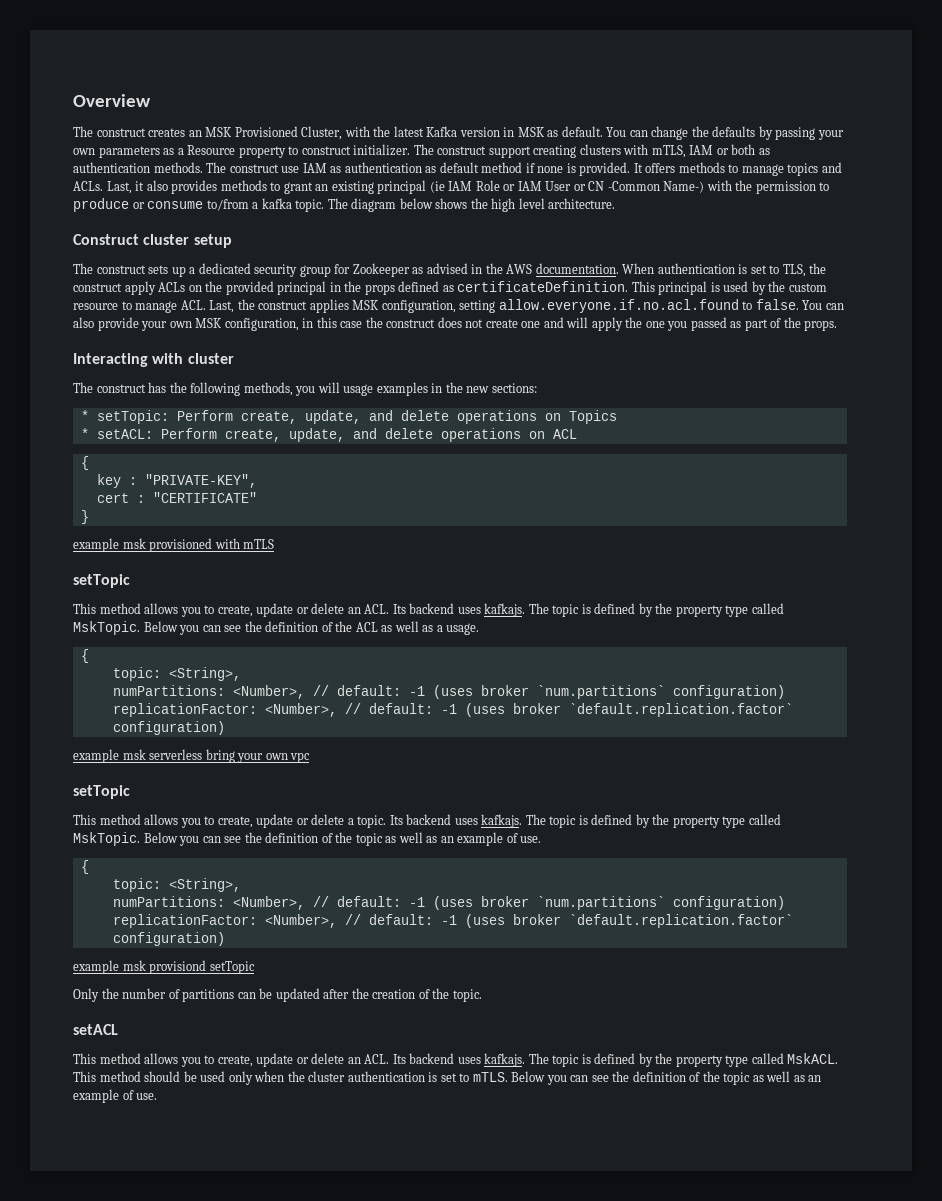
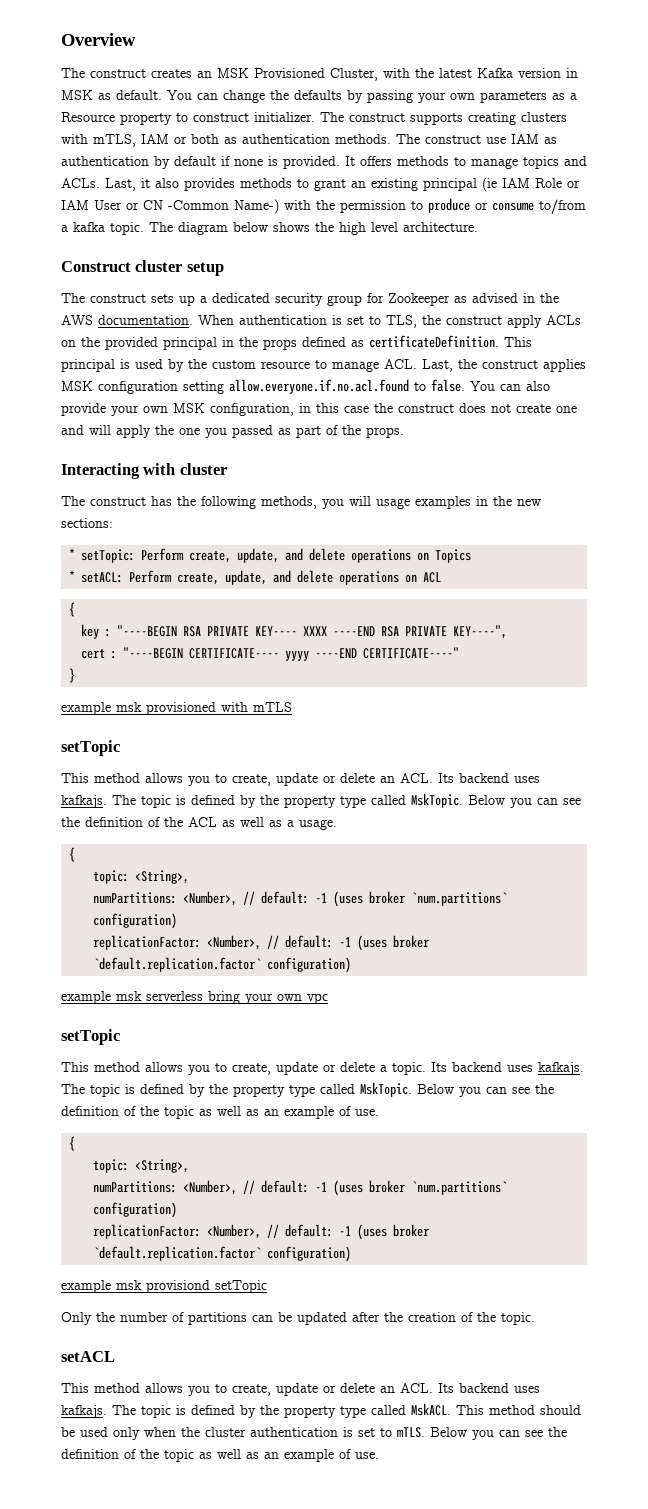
- The construct support creating clusters with mTLS, IAM or both as authentication methods.
+ The construct supports creating clusters with mTLS, IAM or both as authentication methods.
- The construct use IAM as authentication as default method if none is provided.
+ The construct use IAM as authentication by default if none is provided.
- This principal is used by the custom resource to manage ACL. Last, the construct applies MSK configuration, setting allow.everyone.if.no.acl.found to false.
+ This principal is used by the custom resource to manage ACL. Last, the construct applies MSK configuration setting allow.everyone.if.no.acl.found to false.
- key : "PRIVATE-KEY",
- cert : "CERTIFICATE"
+ key : "----BEGIN RSA PRIVATE KEY---- XXXX ----END RSA PRIVATE KEY----",
+ cert : "----BEGIN CERTIFICATE---- yyyy ----END CERTIFICATE----"

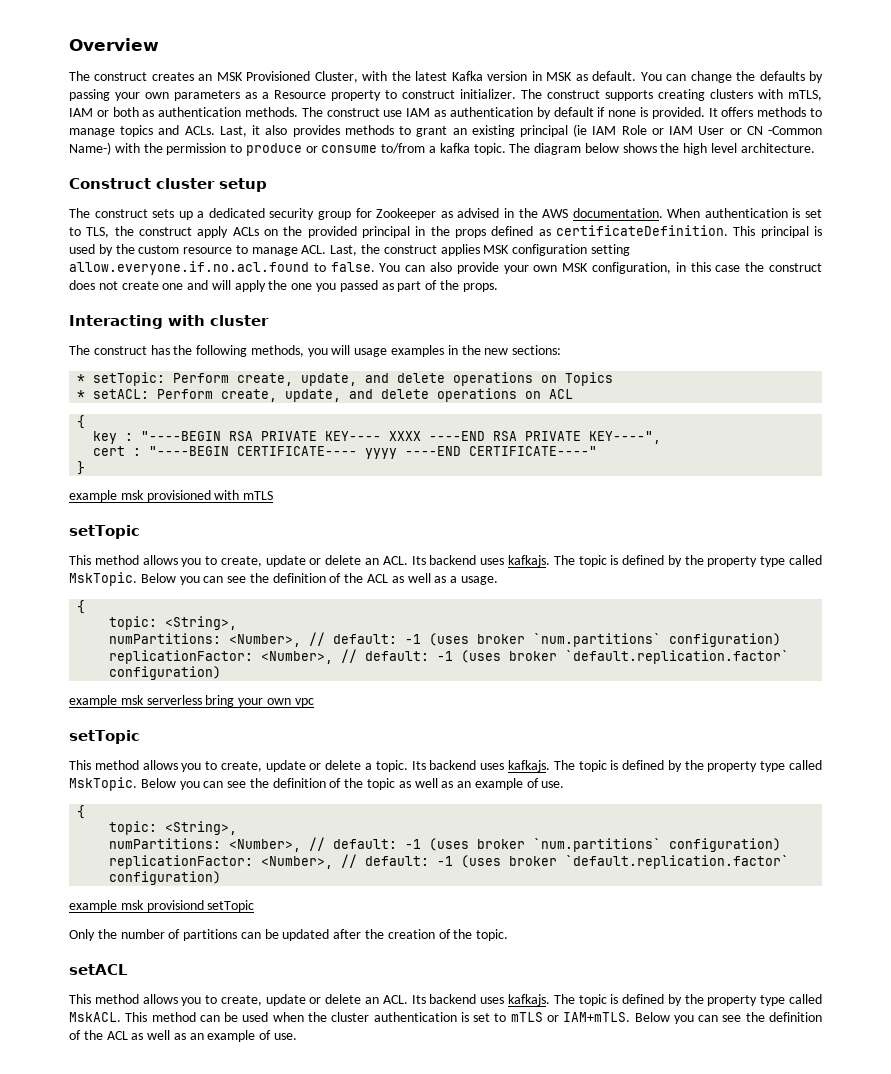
- This method should be used only when the cluster authentication is set to mTLS. Below you can see the definition of the topic as well as an example of use.
+ This method can be used when the cluster authentication is set to mTLS or IAM+mTLS. Below you can see the definition of the ACL as well as an example of use.

